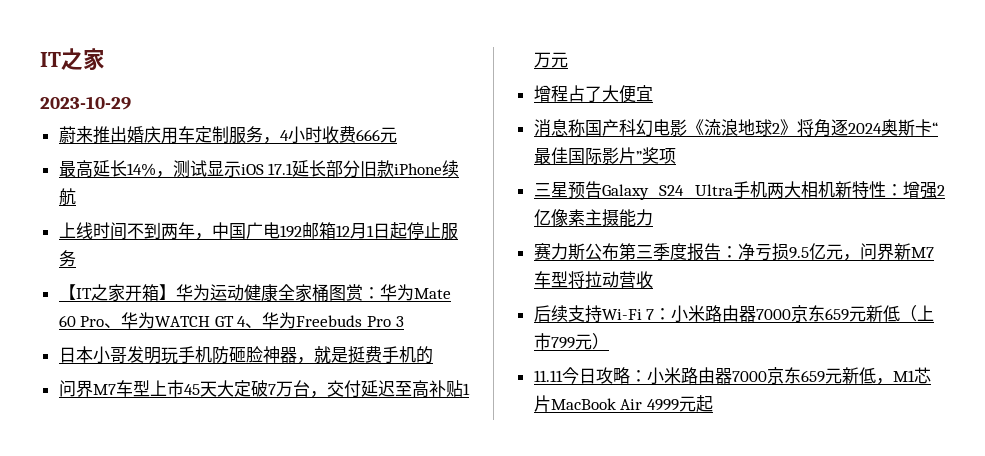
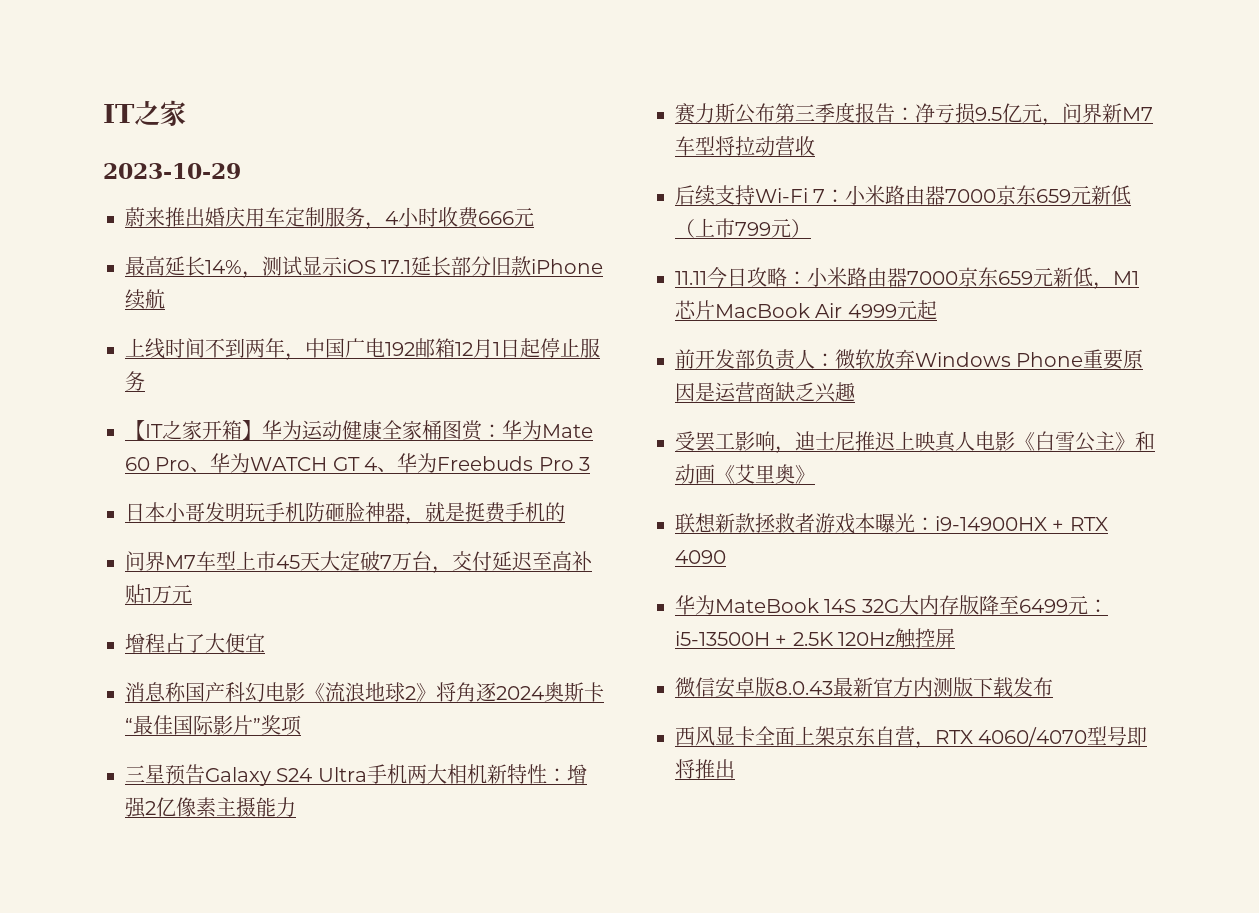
+ 前开发部负责人：微软放弃Windows Phone重要原因是运营商缺乏兴趣
+ 受罢工影响，迪士尼推迟上映真人电影《白雪公主》和动画《艾里奥》
+ 联想新款拯救者游戏本曝光：i9-14900HX + RTX 4090
+ 华为MateBook 14S 32G大内存版降至6499元：i5-13500H + 2.5K 120Hz触控屏
+ 微信安卓版8.0.43最新官方内测版下载发布
+ 西风显卡全面上架京东自营，RTX 4060/4070型号即将推出

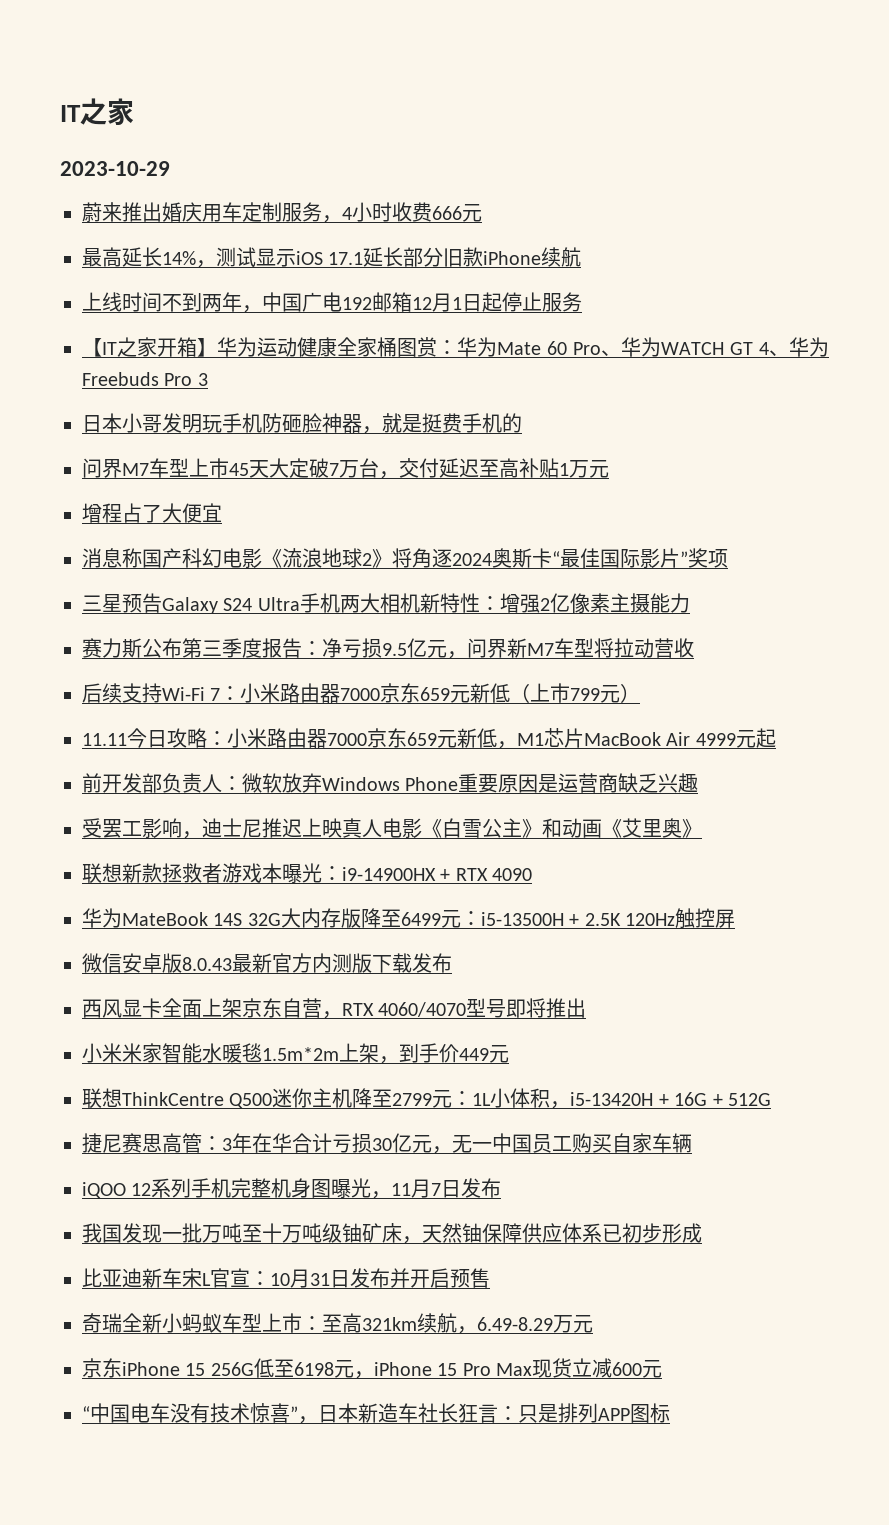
+ 小米米家智能水暖毯1.5m*2m上架，到手价449元
+ 联想ThinkCentre Q500迷你主机降至2799元：1L小体积，i5-13420H + 16G + 512G
+ 捷尼赛思高管：3年在华合计亏损30亿元，无一中国员工购买自家车辆
+ iQOO 12系列手机完整机身图曝光，11月7日发布
+ 我国发现一批万吨至十万吨级铀矿床，天然铀保障供应体系已初步形成
+ 比亚迪新车宋L官宣：10月31日发布并开启预售
+ 奇瑞全新小蚂蚁车型上市：至高321km续航，6.49-8.29万元
+ 京东iPhone 15 256G低至6198元，iPhone 15 Pro Max现货立减600元
+ “中国电车没有技术惊喜”，日本新造车社长狂言：只是排列APP图标

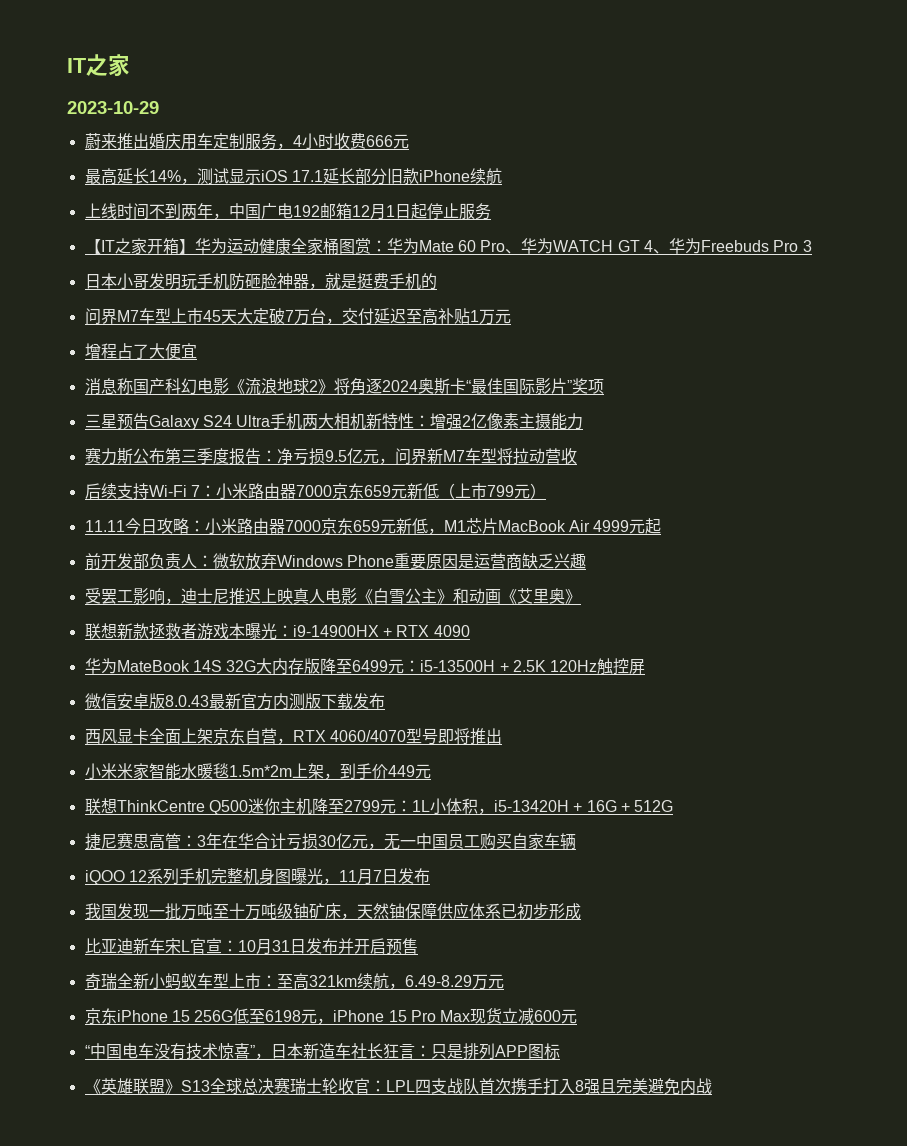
+ 《英雄联盟》S13全球总决赛瑞士轮收官：LPL四支战队首次携手打入8强且完美避免内战

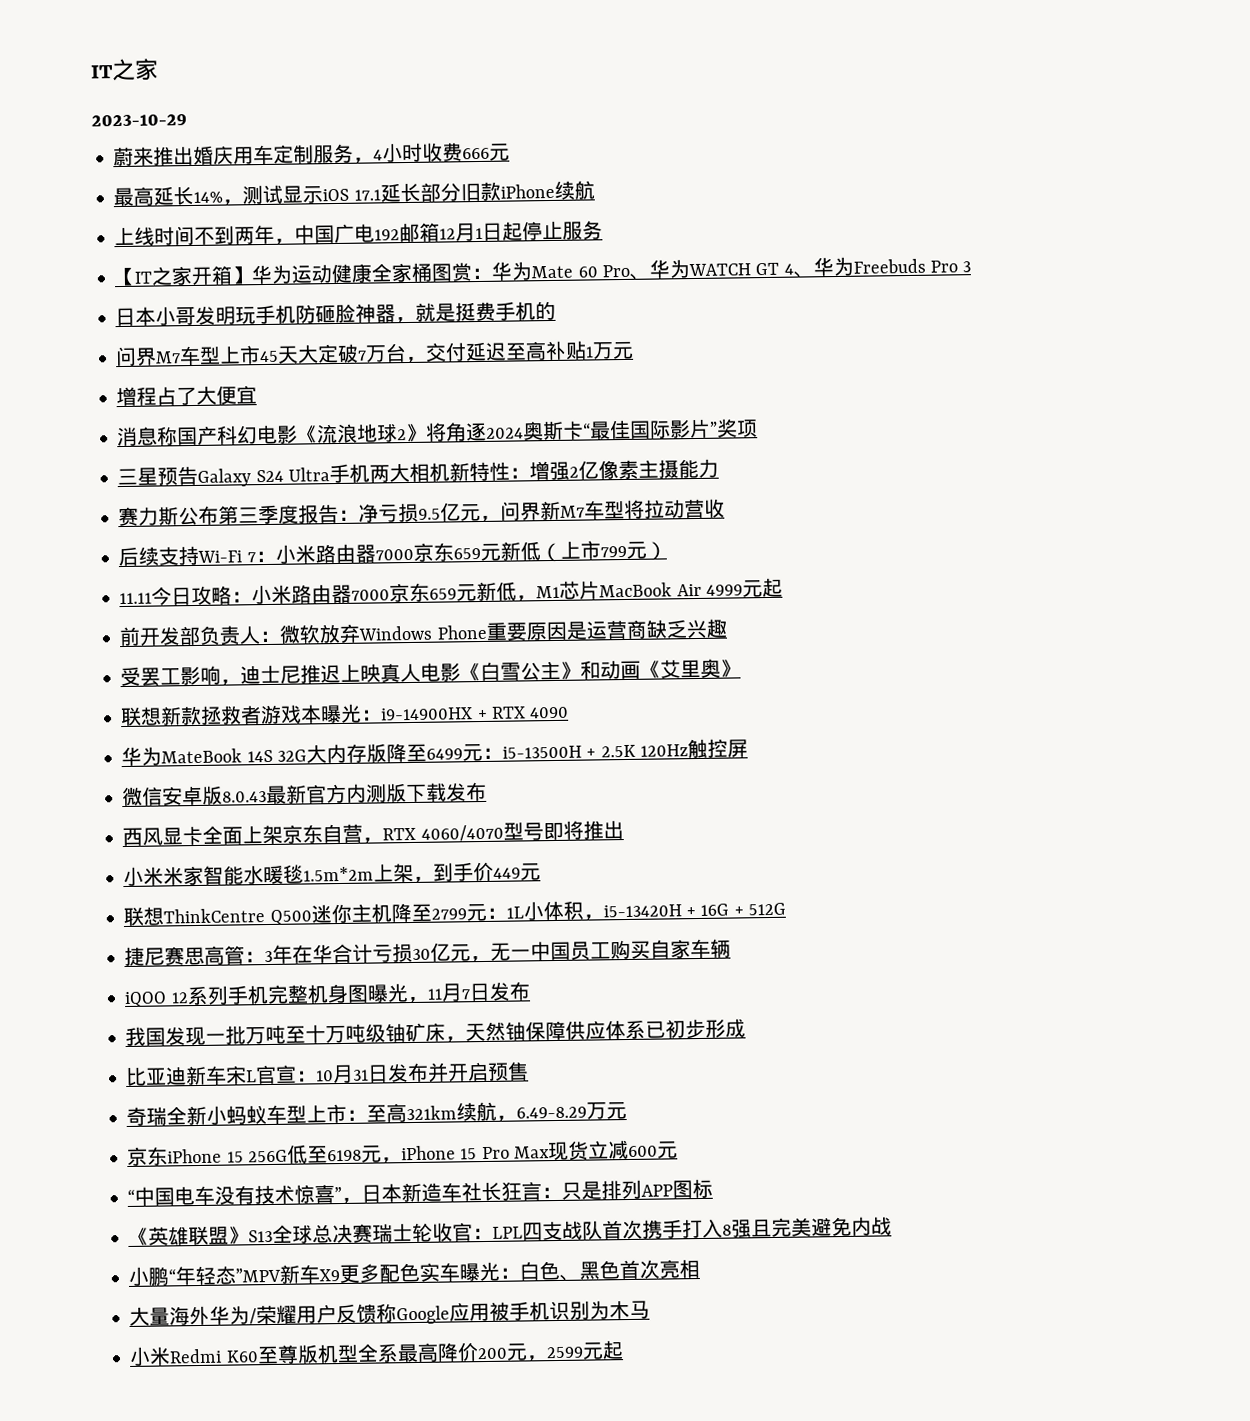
+ 小鹏“年轻态”MPV新车X9更多配色实车曝光：白色、黑色首次亮相
+ 大量海外华为/荣耀用户反馈称Google应用被手机识别为木马
+ 小米Redmi K60至尊版机型全系最高降价200元，2599元起

